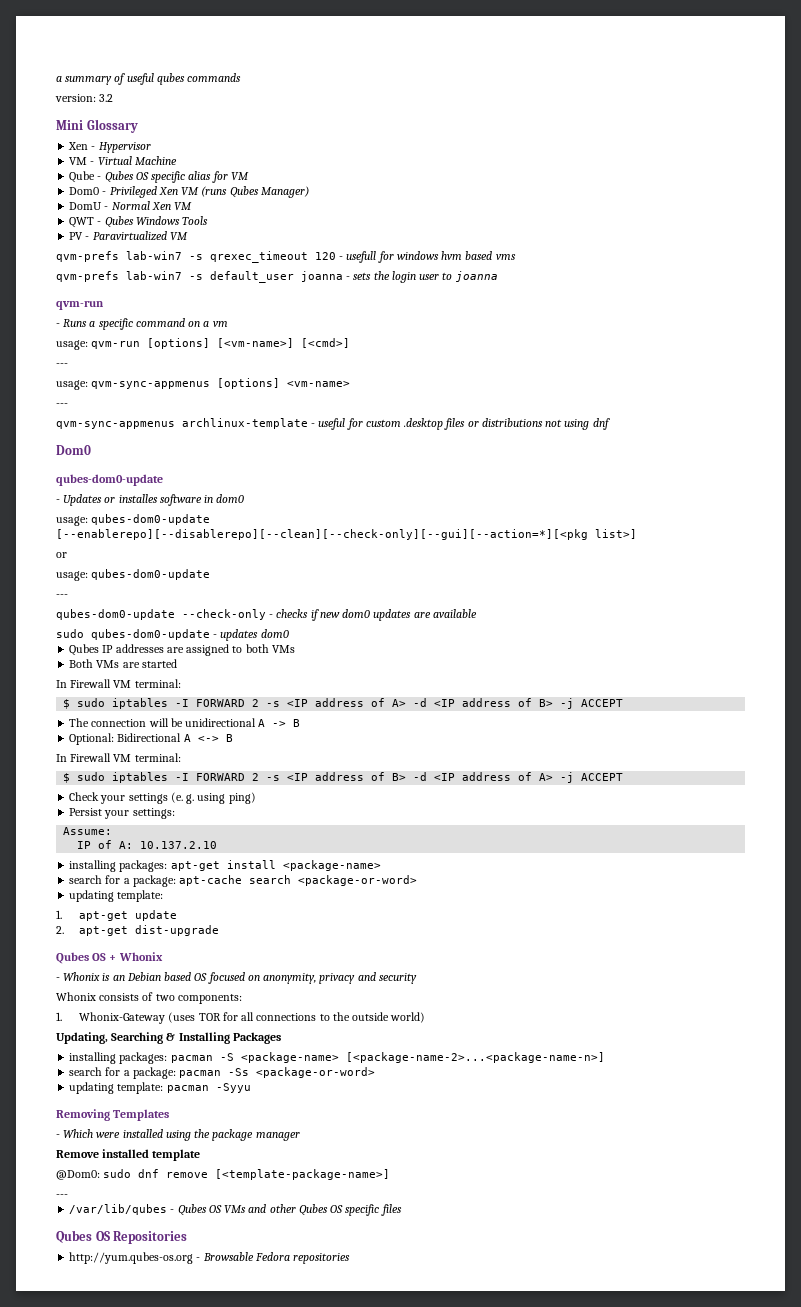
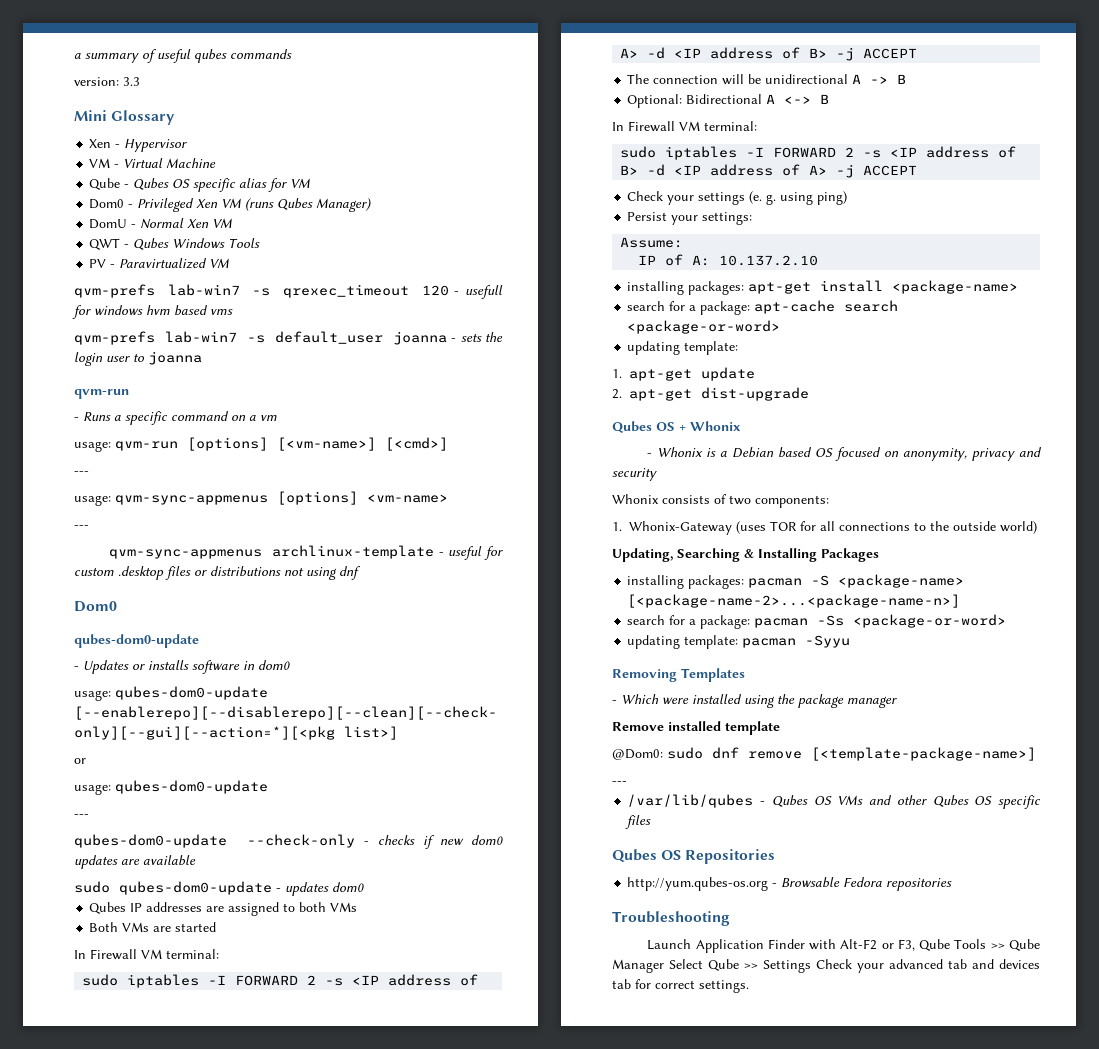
- version: 3.2
+ version: 3.3
- - Updates or installes software in dom0
+ - Updates or installs software in dom0
- $ sudo iptables -I FORWARD 2 -s <IP address of A> -d <IP address of B> -j ACCEPT
+ sudo iptables -I FORWARD 2 -s <IP address of A> -d <IP address of B> -j ACCEPT
- $ sudo iptables -I FORWARD 2 -s <IP address of B> -d <IP address of A> -j ACCEPT
+ sudo iptables -I FORWARD 2 -s <IP address of B> -d <IP address of A> -j ACCEPT
- - Whonix is an Debian based OS focused on anonymity, privacy and security
+ - Whonix is a Debian based OS focused on anonymity, privacy and security
+ Troubleshooting
+ Launch Application Finder with Alt-F2 or F3, Qube Tools >> Qube Manager Select Qube >> Settings Check your advanced tab and devices tab for correct settings.

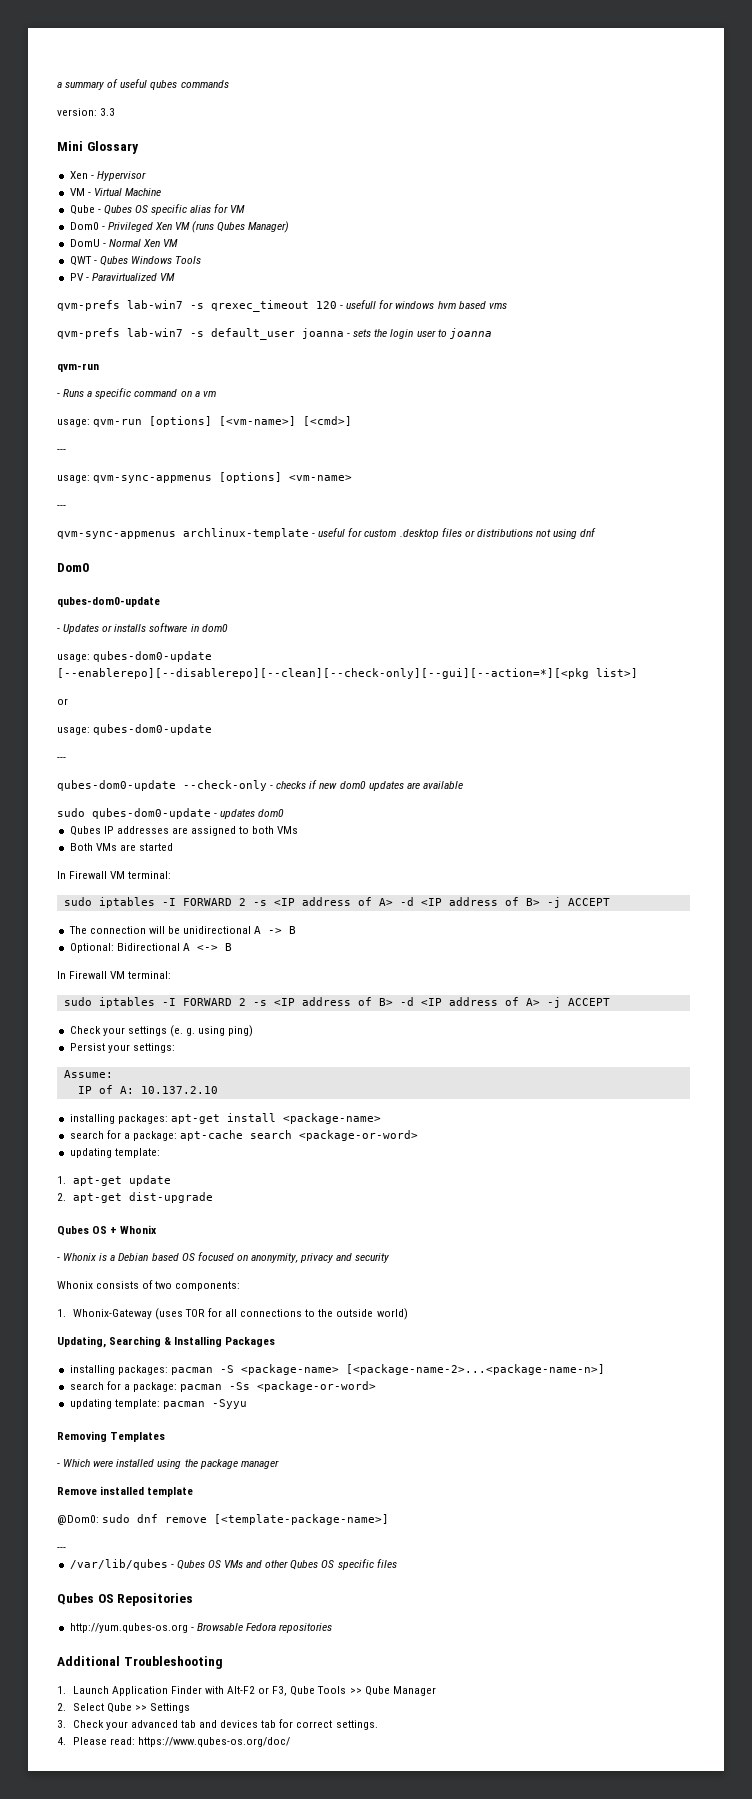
- Troubleshooting
+ Additional Troubleshooting
- Launch Application Finder with Alt-F2 or F3, Qube Tools >> Qube Manager Select Qube >> Settings Check your advanced tab and devices tab for correct settings.
+ 1. Launch Application Finder with Alt-F2 or F3, Qube Tools >> Qube Manager
+ 2. Select Qube >> Settings
+ 3. Check your advanced tab and devices tab for correct settings.
+ 4. Please read: https://www.qubes-os.org/doc/

